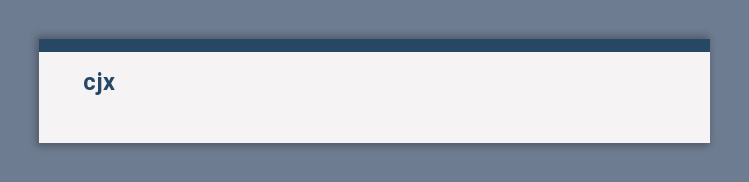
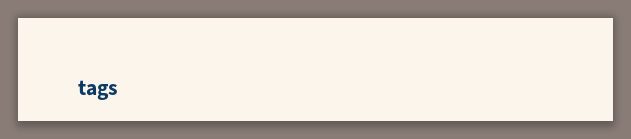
- cjx
+ tags

